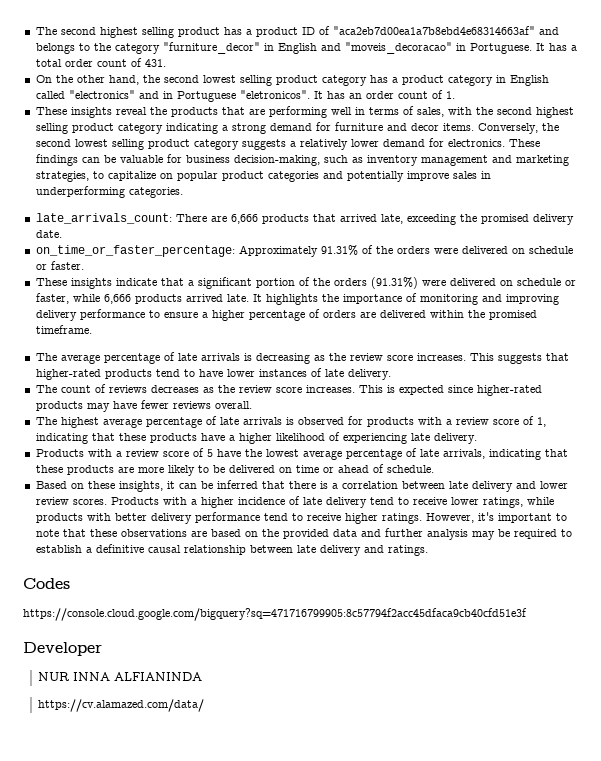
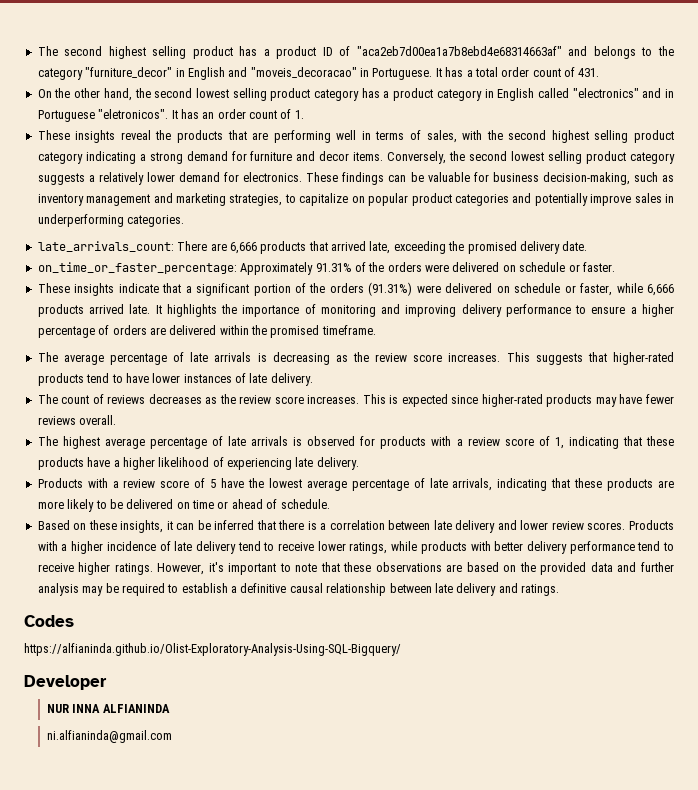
- https://console.cloud.google.com/bigquery?sq=471716799905:8c57794f2acc45dfaca9cb40cfd51e3f
+ https://alfianinda.github.io/Olist-Exploratory-Analysis-Using-SQL-Bigquery/
- https://cv.alamazed.com/data/
+ ni.alfianinda@gmail.com

